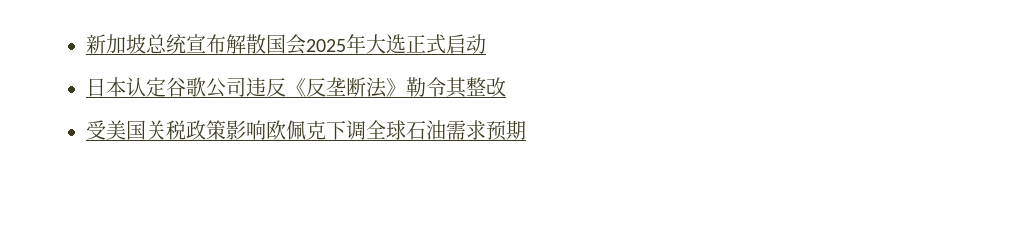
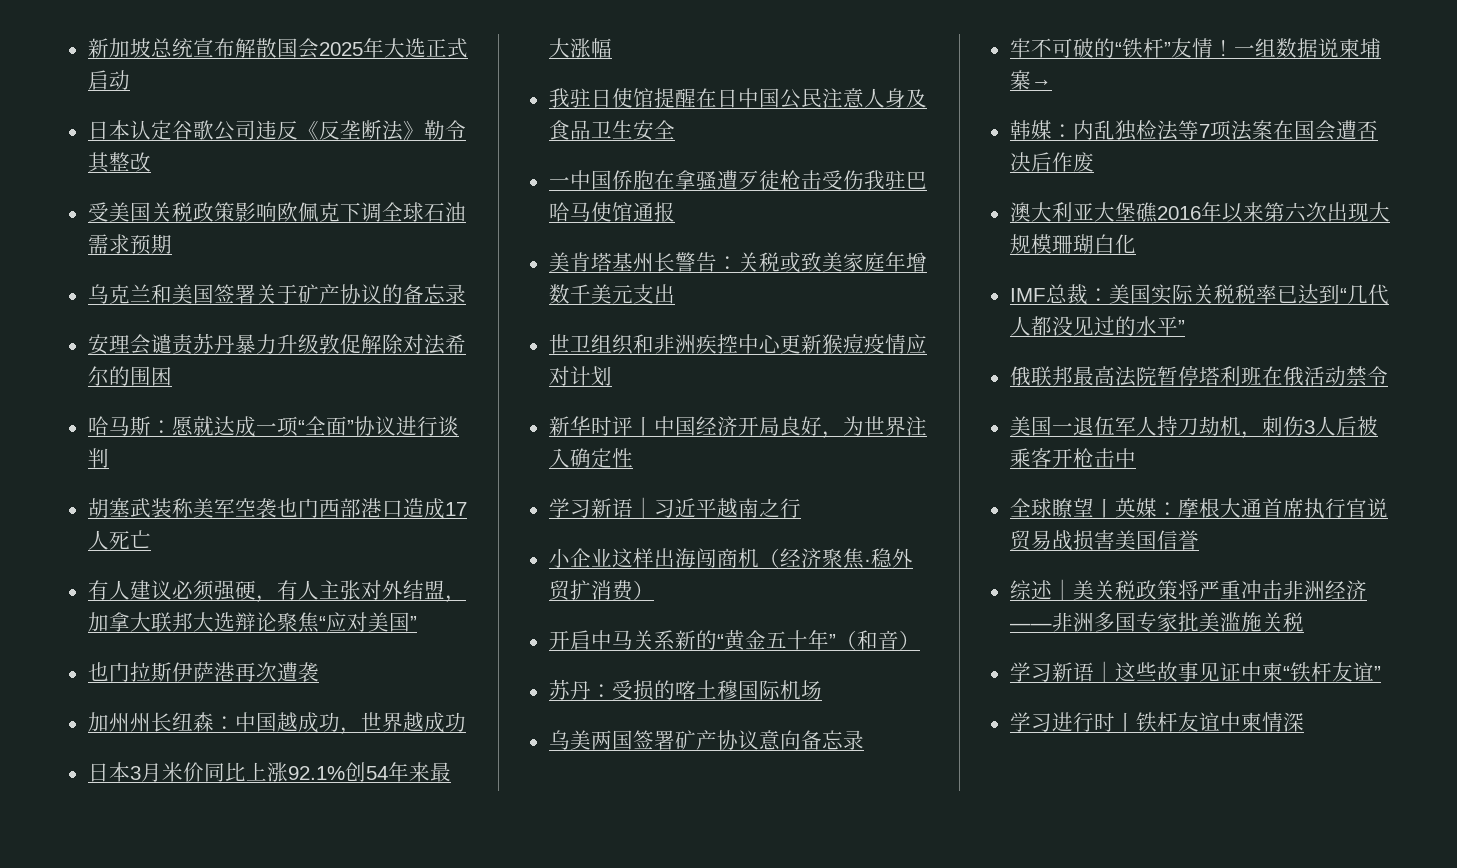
+ 乌克兰和美国签署关于矿产协议的备忘录
+ 安理会谴责苏丹暴力升级敦促解除对法希尔的围困
+ 哈马斯：愿就达成一项“全面”协议进行谈判
+ 胡塞武装称美军空袭也门西部港口造成17人死亡
+ 有人建议必须强硬，有人主张对外结盟，加拿大联邦大选辩论聚焦“应对美国”
+ 也门拉斯伊萨港再次遭袭
+ 加州州长纽森：中国越成功，世界越成功
+ 日本3月米价同比上涨92.1%创54年来最大涨幅
+ 我驻日使馆提醒在日中国公民注意人身及食品卫生安全
+ 一中国侨胞在拿骚遭歹徒枪击受伤我驻巴哈马使馆通报
+ 美肯塔基州长警告：关税或致美家庭年增数千美元支出
+ 世卫组织和非洲疾控中心更新猴痘疫情应对计划
+ 新华时评丨中国经济开局良好，为世界注入确定性
+ 学习新语｜习近平越南之行
+ 小企业这样出海闯商机（经济聚焦·稳外贸扩消费）
+ 开启中马关系新的“黄金五十年”（和音）
+ 苏丹：受损的喀土穆国际机场
+ 乌美两国签署矿产协议意向备忘录
+ 牢不可破的“铁杆”友情！一组数据说柬埔寨→
+ 韩媒：内乱独检法等7项法案在国会遭否决后作废
+ 澳大利亚大堡礁2016年以来第六次出现大规模珊瑚白化
+ IMF总裁：美国实际关税税率已达到“几代人都没见过的水平”
+ 俄联邦最高法院暂停塔利班在俄活动禁令
+ 美国一退伍军人持刀劫机，刺伤3人后被乘客开枪击中
+ 全球瞭望丨英媒：摩根大通首席执行官说贸易战损害美国信誉
+ 综述｜美关税政策将严重冲击非洲经济——非洲多国专家批美滥施关税
+ 学习新语｜这些故事见证中柬“铁杆友谊”
+ 学习进行时丨铁杆友谊中柬情深

